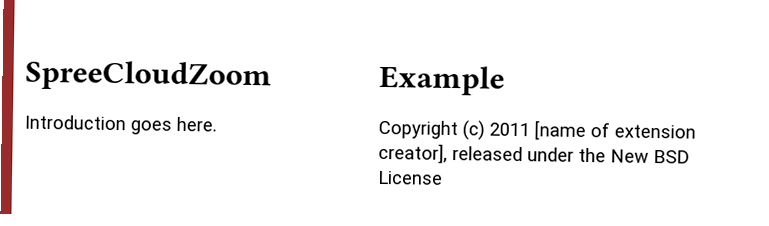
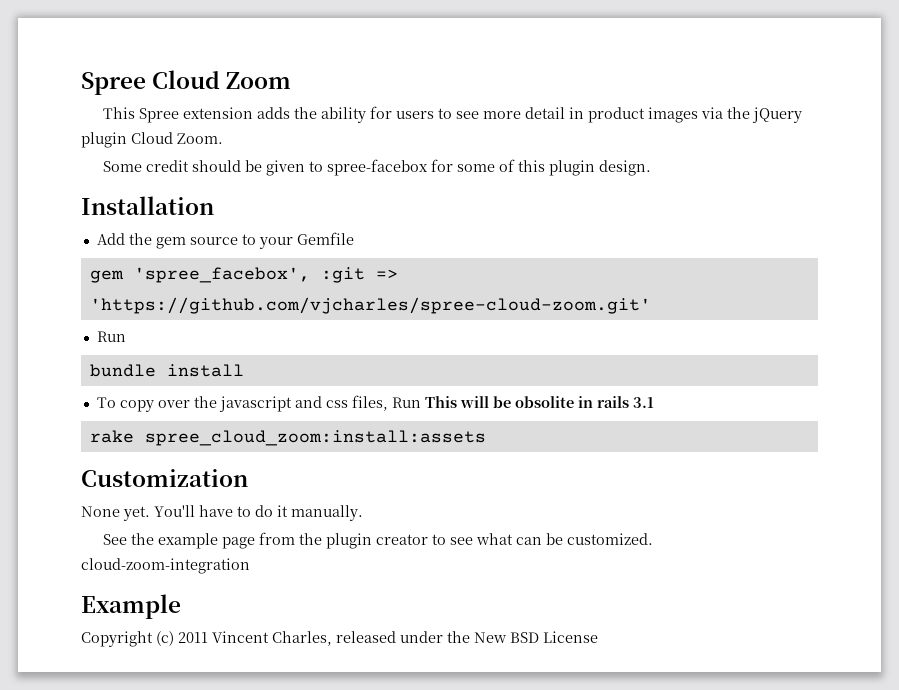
- SpreeCloudZoom
- Introduction goes here.
+ Spree Cloud Zoom
+ This Spree extension adds the ability for users to see more detail in product images via the jQuery plugin Cloud Zoom.
+ Some credit should be given to spree-facebox for some of this plugin design.
+ Installation
+ Add the gem source to your Gemfile
+ gem 'spree_facebox', :git => 'https://github.com/vjcharles/spree-cloud-zoom.git'
+ Run
+ bundle install
+ To copy over the javascript and css files, Run This will be obsolite in rails 3.1
+ rake spree_cloud_zoom:install:assets
+ Customization
+ None yet. You'll have to do it manually.
+ See the example page from the plugin creator to see what can be customized. cloud-zoom-integration
- Copyright (c) 2011 [name of extension creator], released under the New BSD License
+ Copyright (c) 2011 Vincent Charles, released under the New BSD License

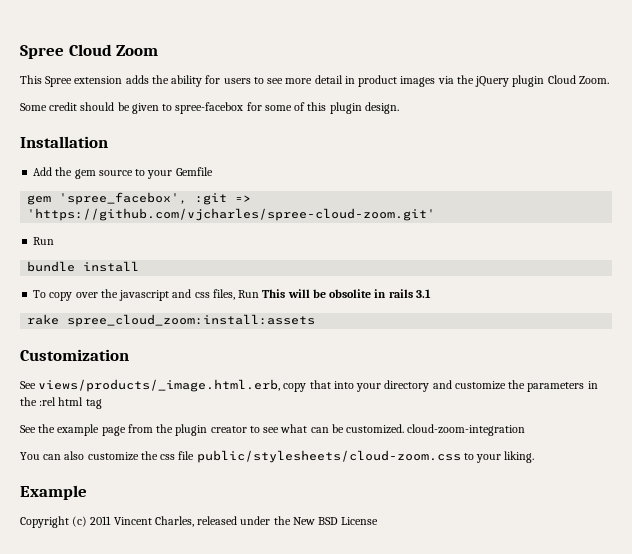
- None yet. You'll have to do it manually.
+ See views/products/_image.html.erb, copy that into your directory and customize the parameters in the :rel html tag
+ You can also customize the css file public/stylesheets/cloud-zoom.css to your liking.

